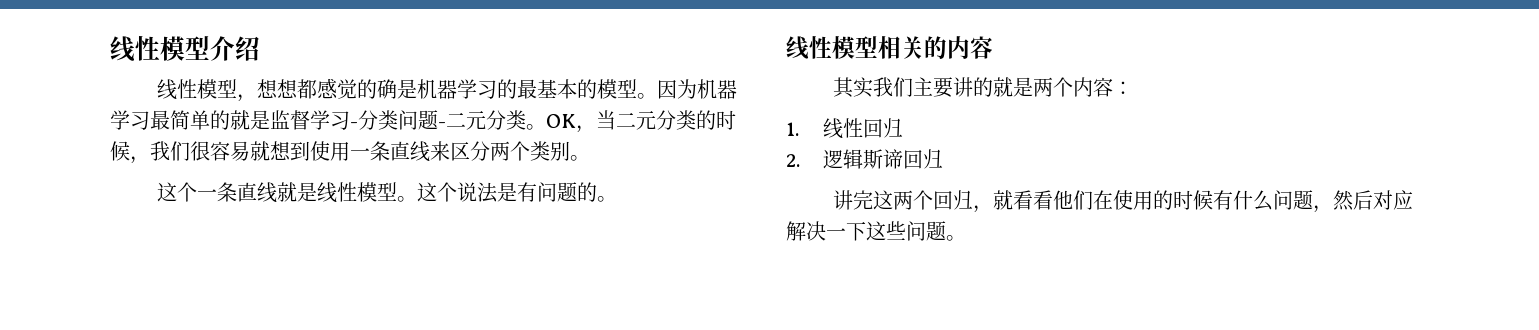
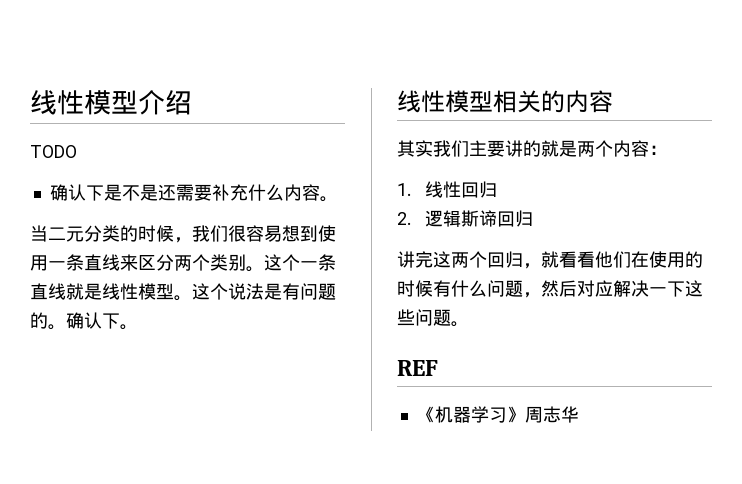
- 线性模型，想想都感觉的确是机器学习的最基本的模型。因为机器学习最简单的就是监督学习-分类问题-二元分类。OK，当二元分类的时候，我们很容易就想到使用一条直线来区分两个类别。
- 这个一条直线就是线性模型。
+ TODO
+ 确认下是不是还需要补充什么内容。
+ 当二元分类的时候，我们很容易想到使用一条直线来区分两个类别。这个一条直线就是线性模型。
+ 确认下。
+ REF
+ 《机器学习》周志华

